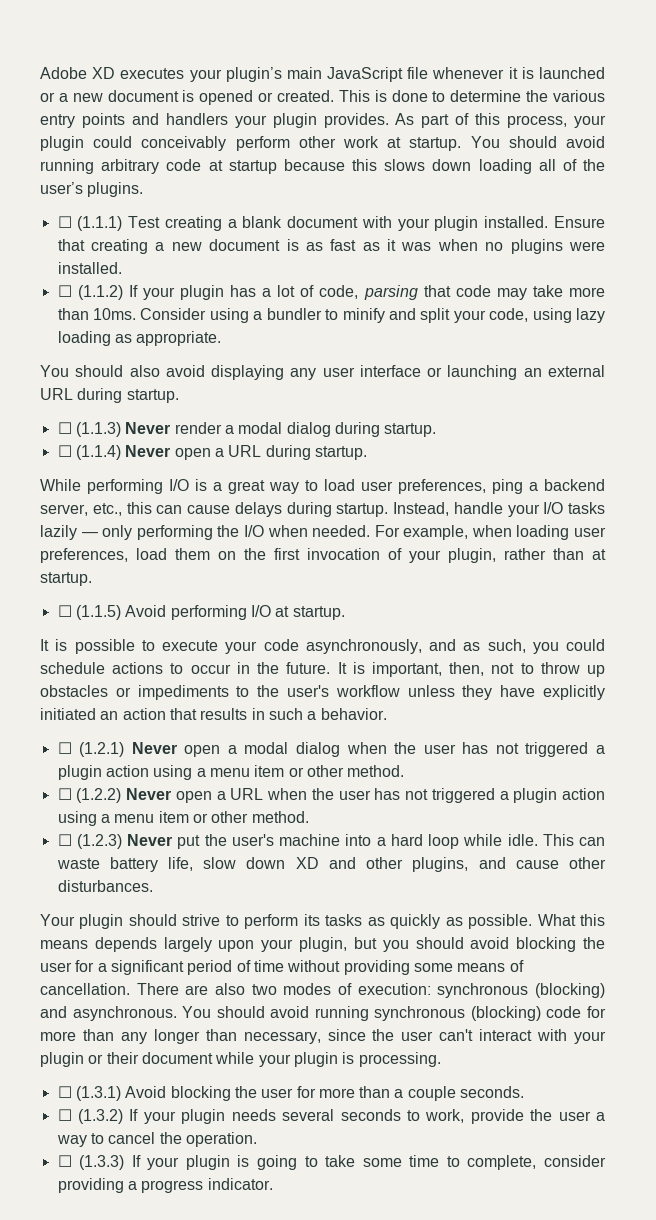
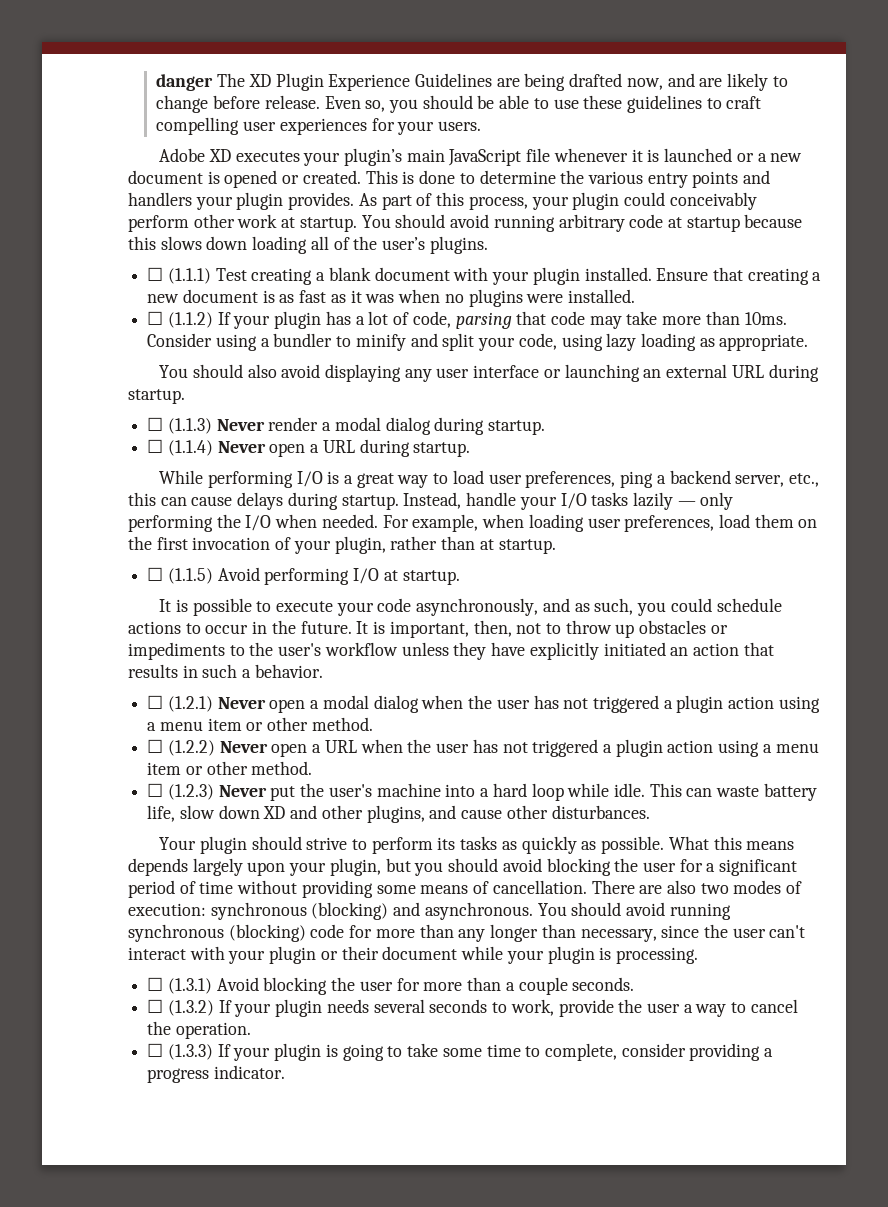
+ danger The XD Plugin Experience Guidelines are being drafted now, and are likely to change before release. Even so, you should be able to use these guidelines to craft compelling user experiences for your users.

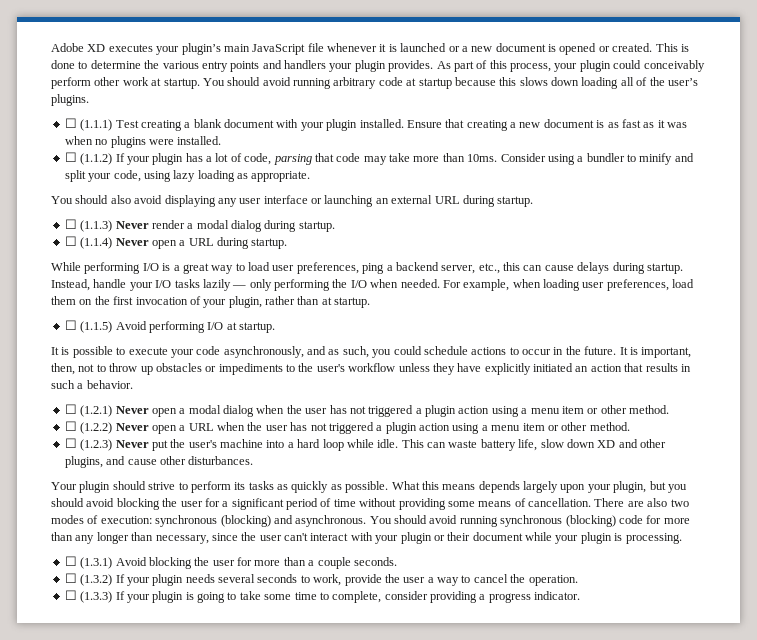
- danger The XD Plugin Experience Guidelines are being drafted now, and are likely to change before release. Even so, you should be able to use these guidelines to craft compelling user experiences for your users.

